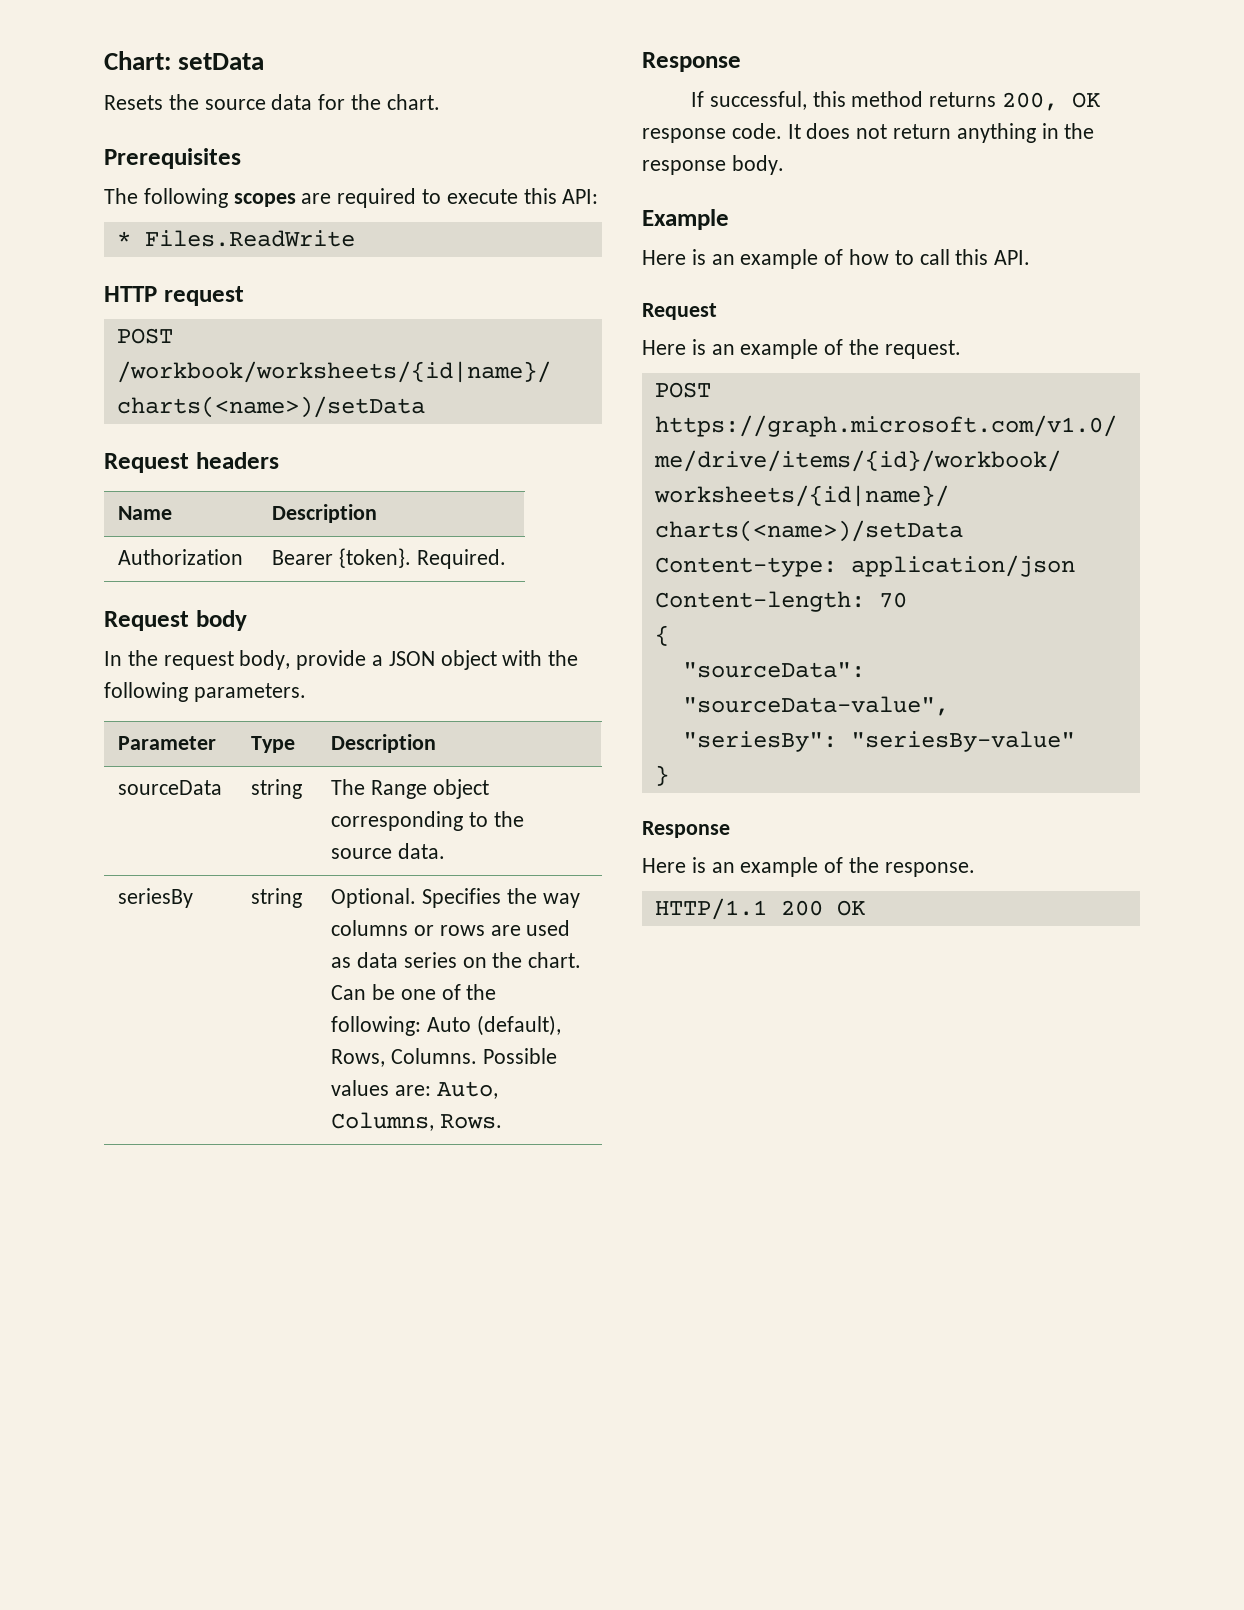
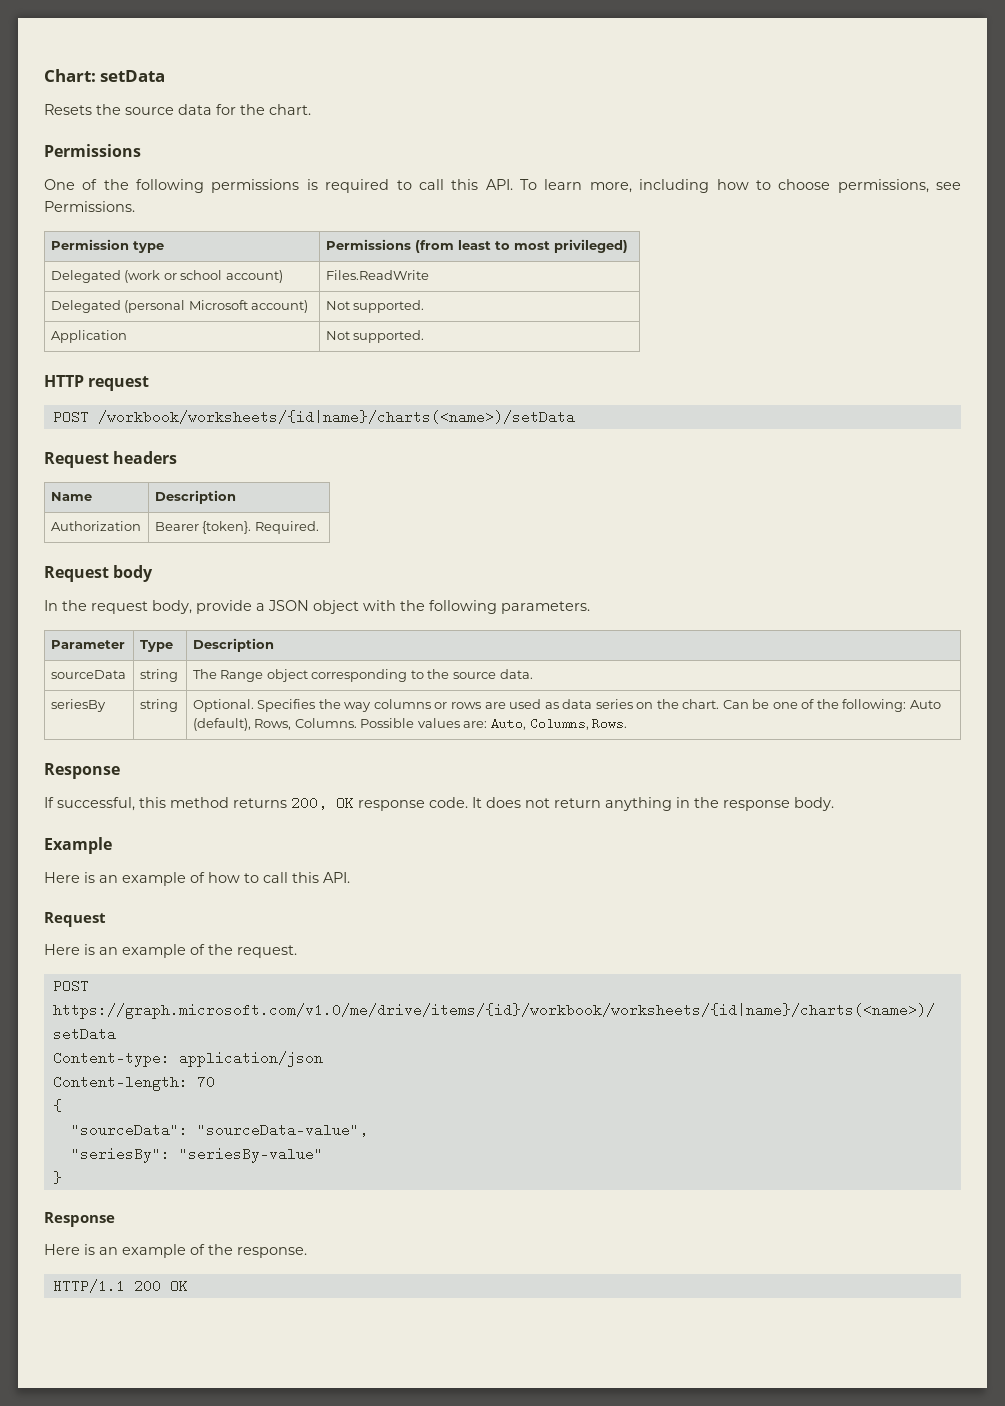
  Resets the source data for the chart.
- Prerequisites
- The following scopes are required to execute this API:
- * Files.ReadWrite
+ Permissions
+ One of the following permissions is required to call this API. To learn more, including how to choose permissions, see Permissions.
+ Permission type | Permissions (from least to most privileged)
+ Delegated (work or school account) | Files.ReadWrite
+ Delegated (personal Microsoft account) | Not supported.
+ Application | Not supported.

